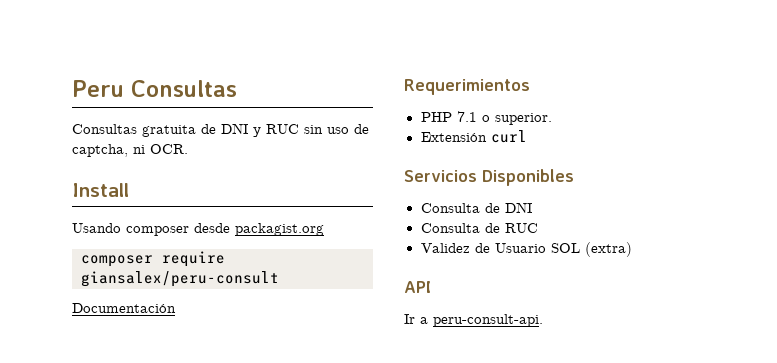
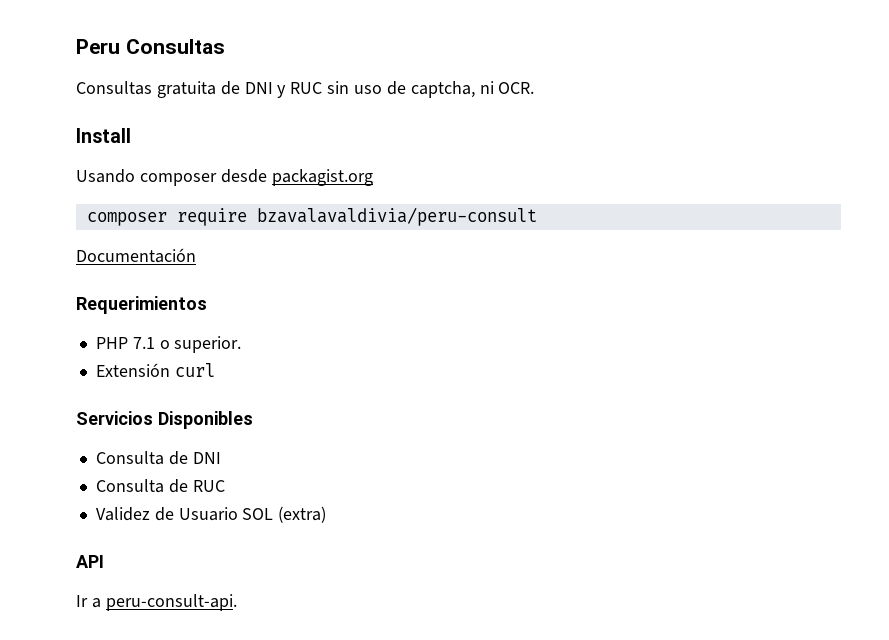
- composer require giansalex/peru-consult
+ composer require bzavalavaldivia/peru-consult

